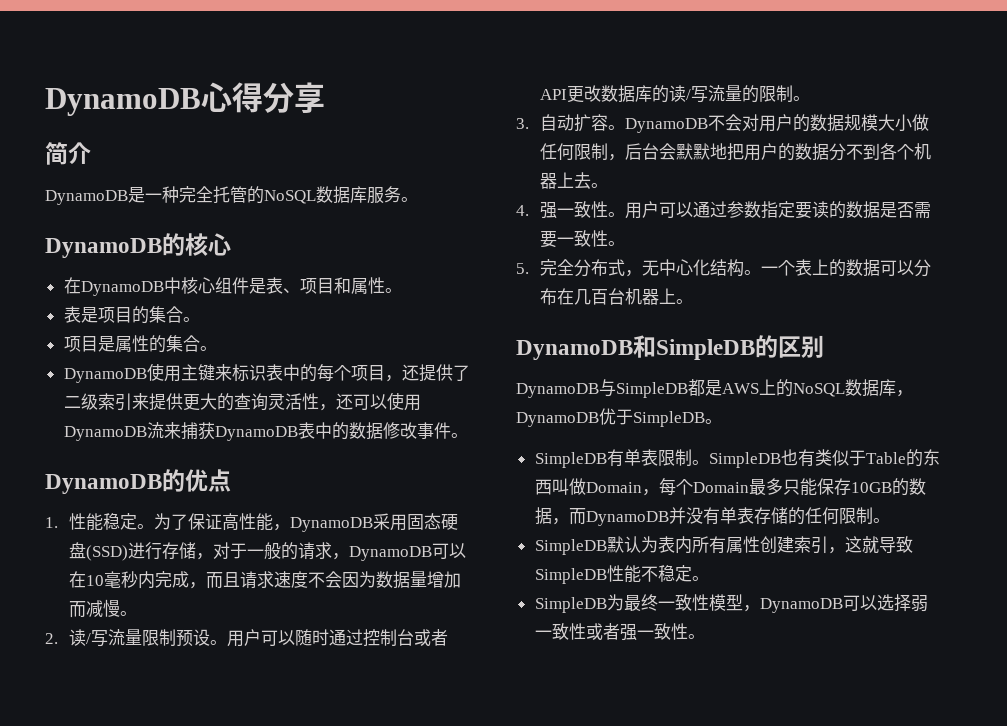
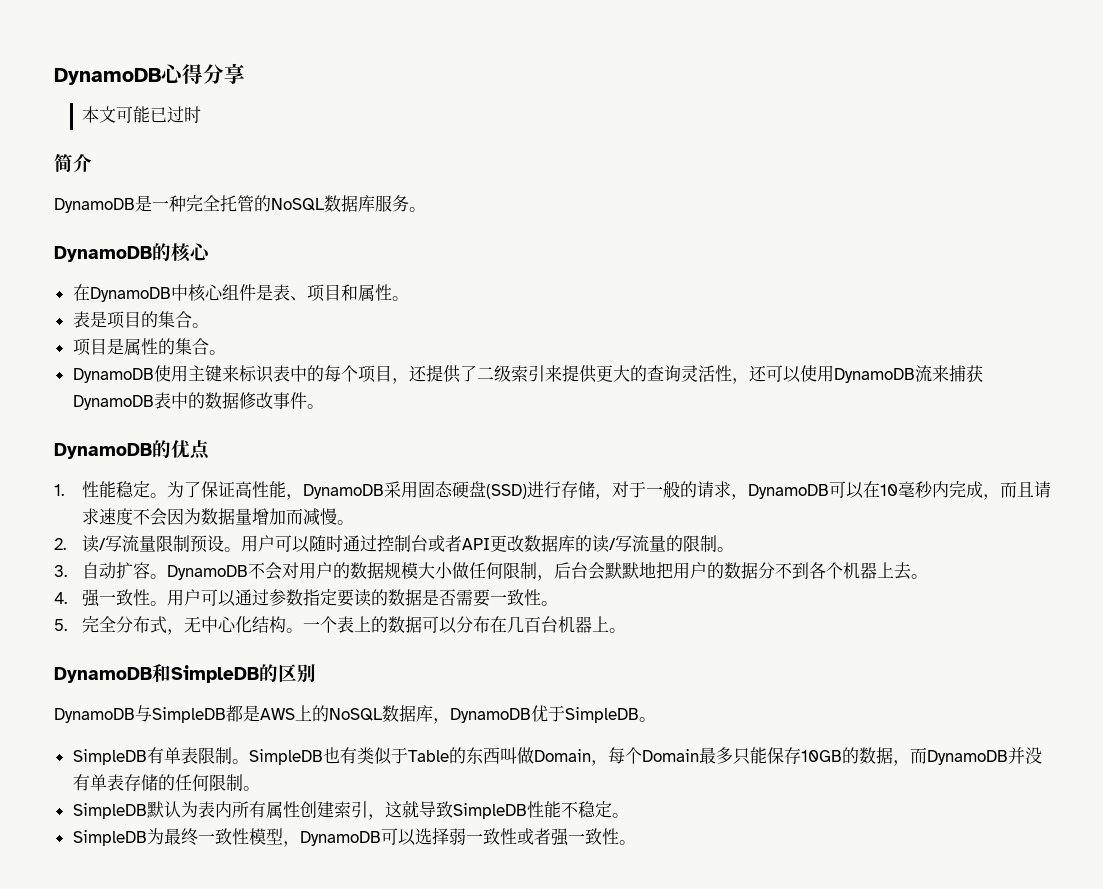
+ 本文可能已过时

